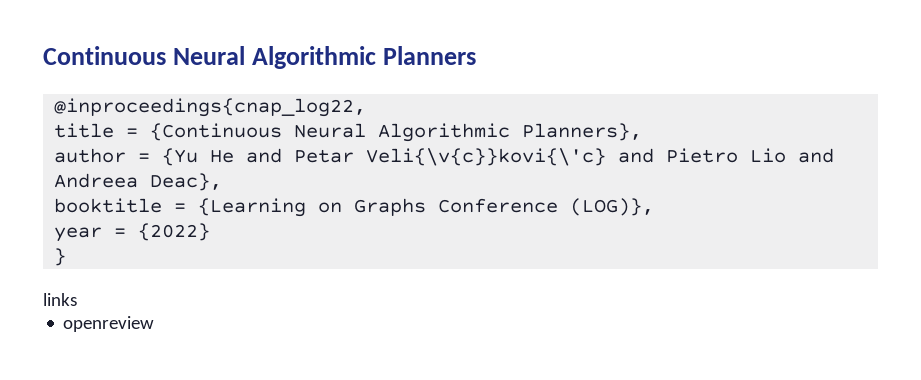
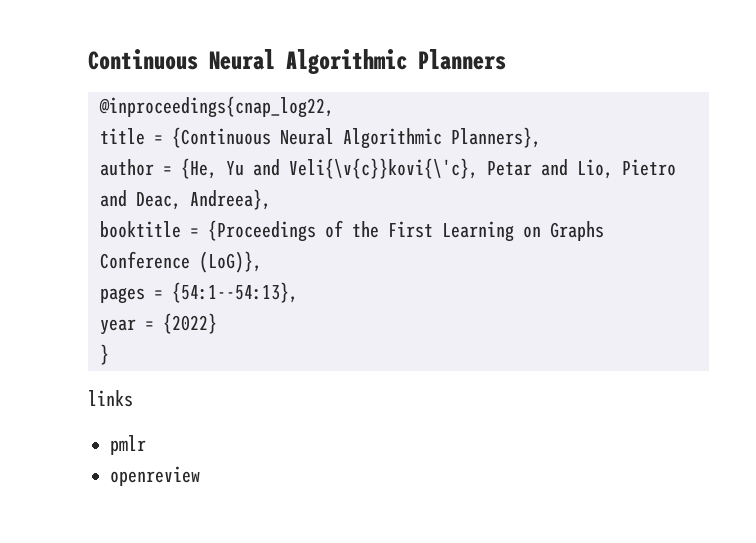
- author = {Yu He and Petar Veli{\v{c}}kovi{\'c} and Pietro Lio and Andreea Deac},
- booktitle = {Learning on Graphs Conference (LOG)},
+ author = {He, Yu and Veli{\v{c}}kovi{\'c}, Petar and Lio, Pietro and Deac, Andreea},
+ booktitle = {Proceedings of the First Learning on Graphs Conference (LoG)},
+ pages = {54:1--54:13},
+ pmlr

